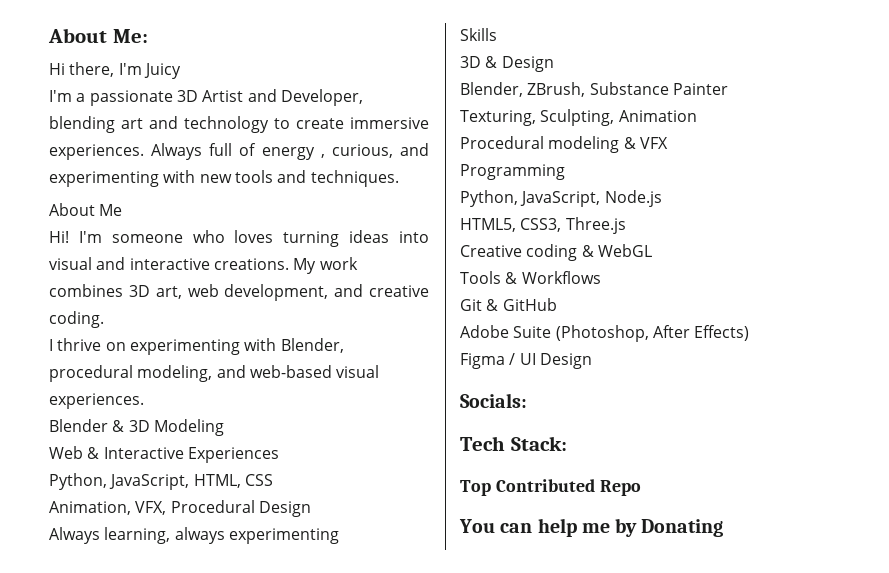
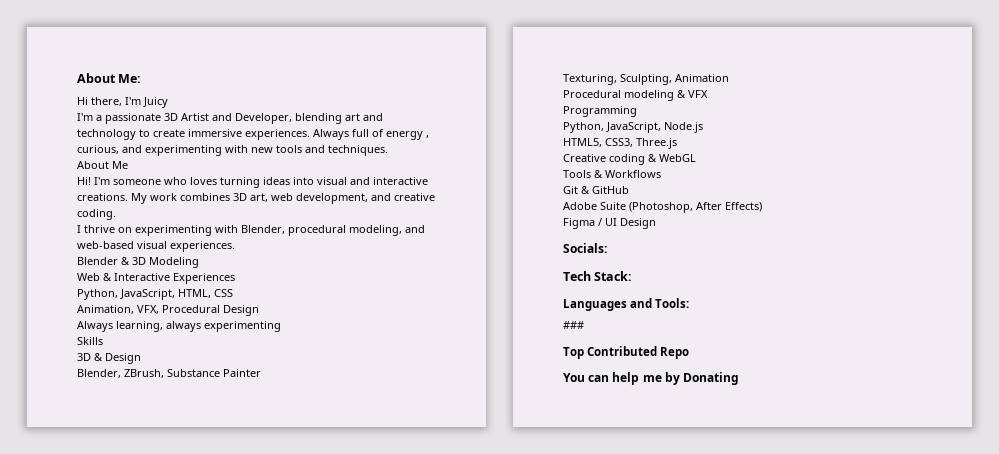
+ Languages and Tools:
+ ###

